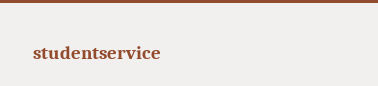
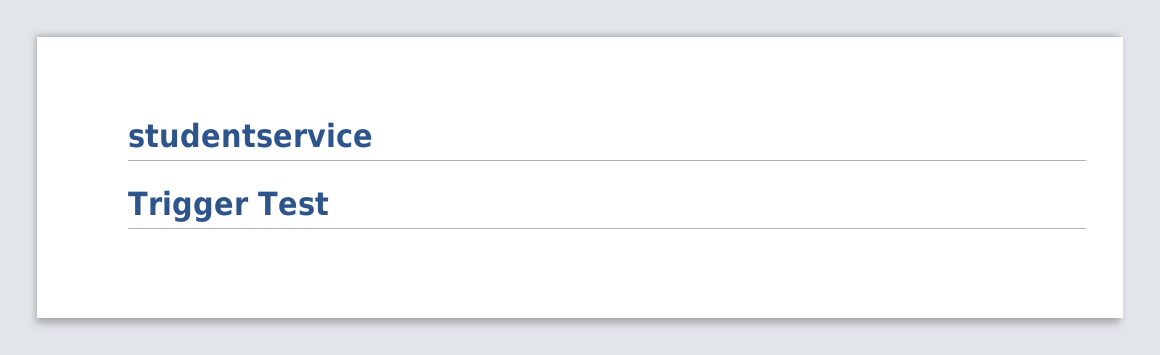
+ Trigger Test

